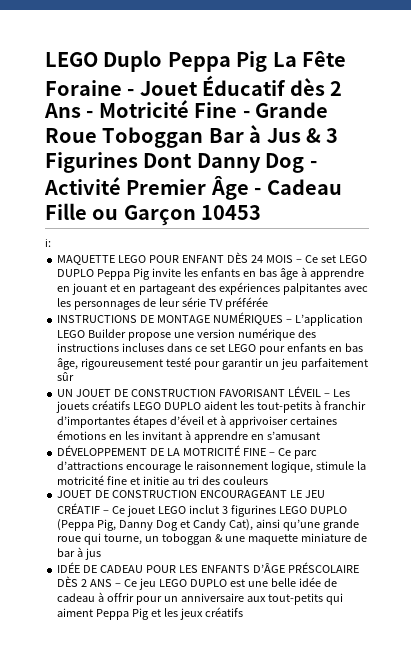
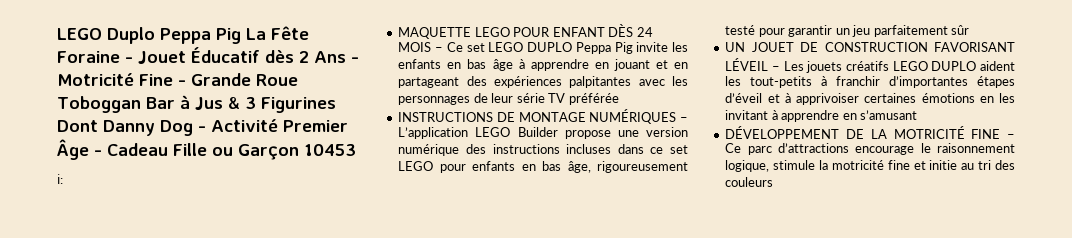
- JOUET DE CONSTRUCTION ENCOURAGEANT LE JEU CRÉATIF – Ce jouet LEGO inclut 3 figurines LEGO DUPLO (Peppa Pig, Danny Dog et Candy Cat), ainsi qu’une grande roue qui tourne, un toboggan & une maquette miniature de bar à jus
- IDÉE DE CADEAU POUR LES ENFANTS D’ÂGE PRÉSCOLAIRE DÈS 2 ANS – Ce jeu LEGO DUPLO est une belle idée de cadeau à offrir pour un anniversaire aux tout-petits qui aiment Peppa Pig et les jeux créatifs

